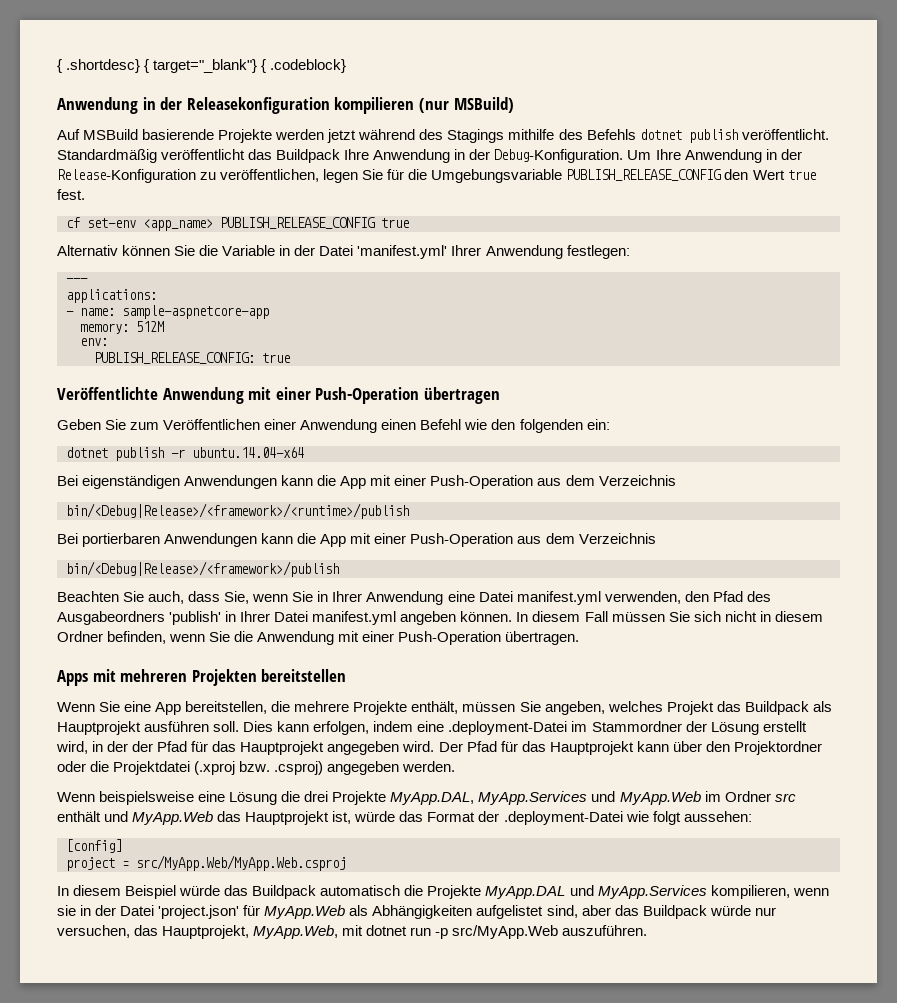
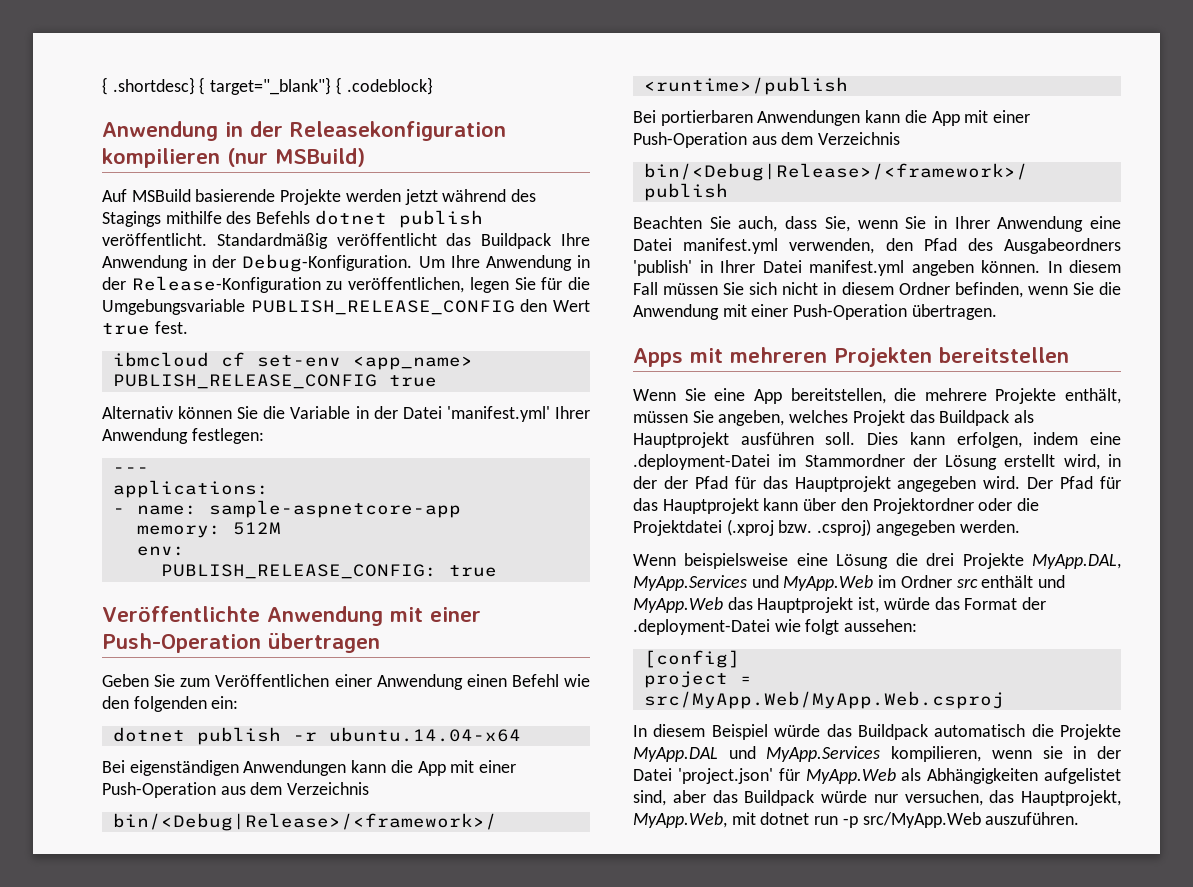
- cf set-env <app_name> PUBLISH_RELEASE_CONFIG true
+ ibmcloud cf set-env <app_name> PUBLISH_RELEASE_CONFIG true

